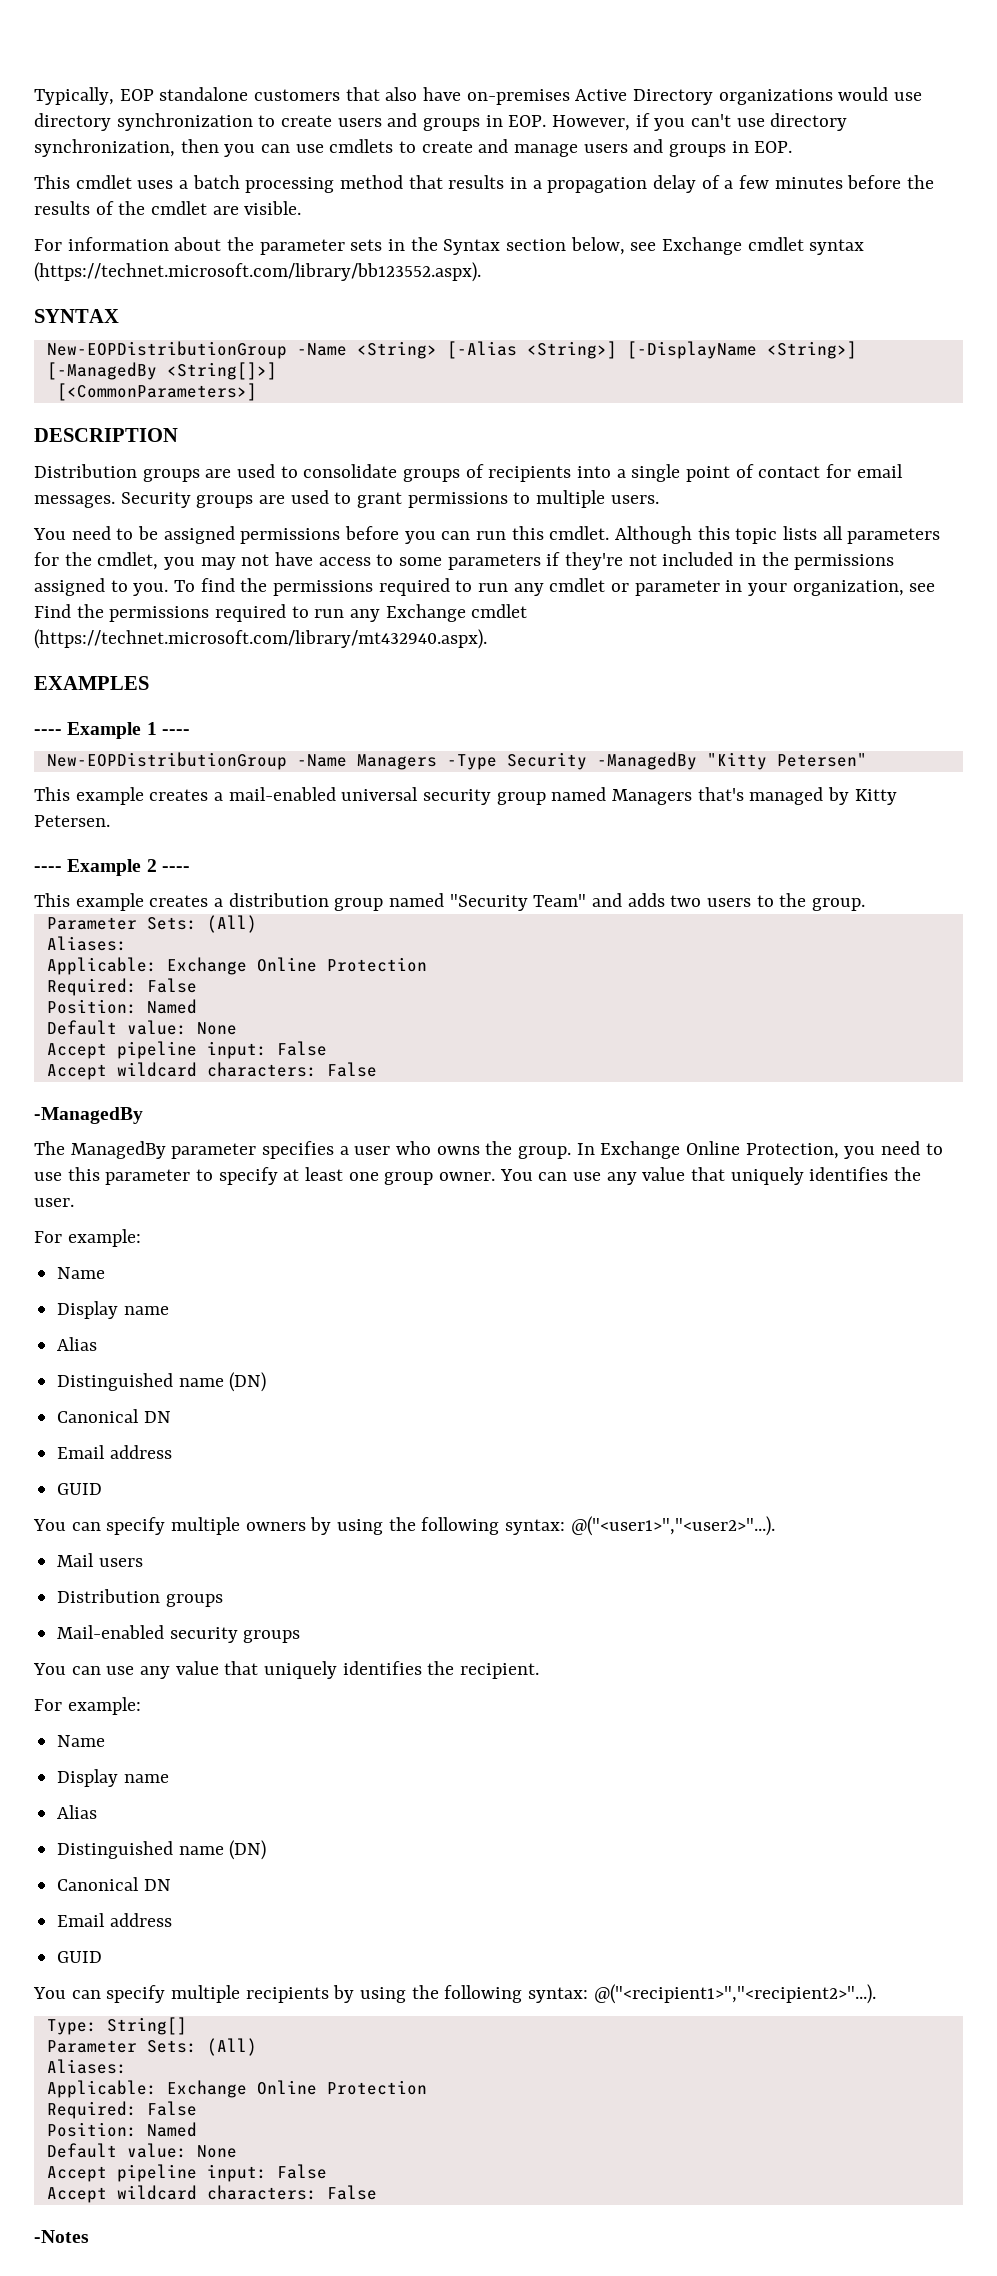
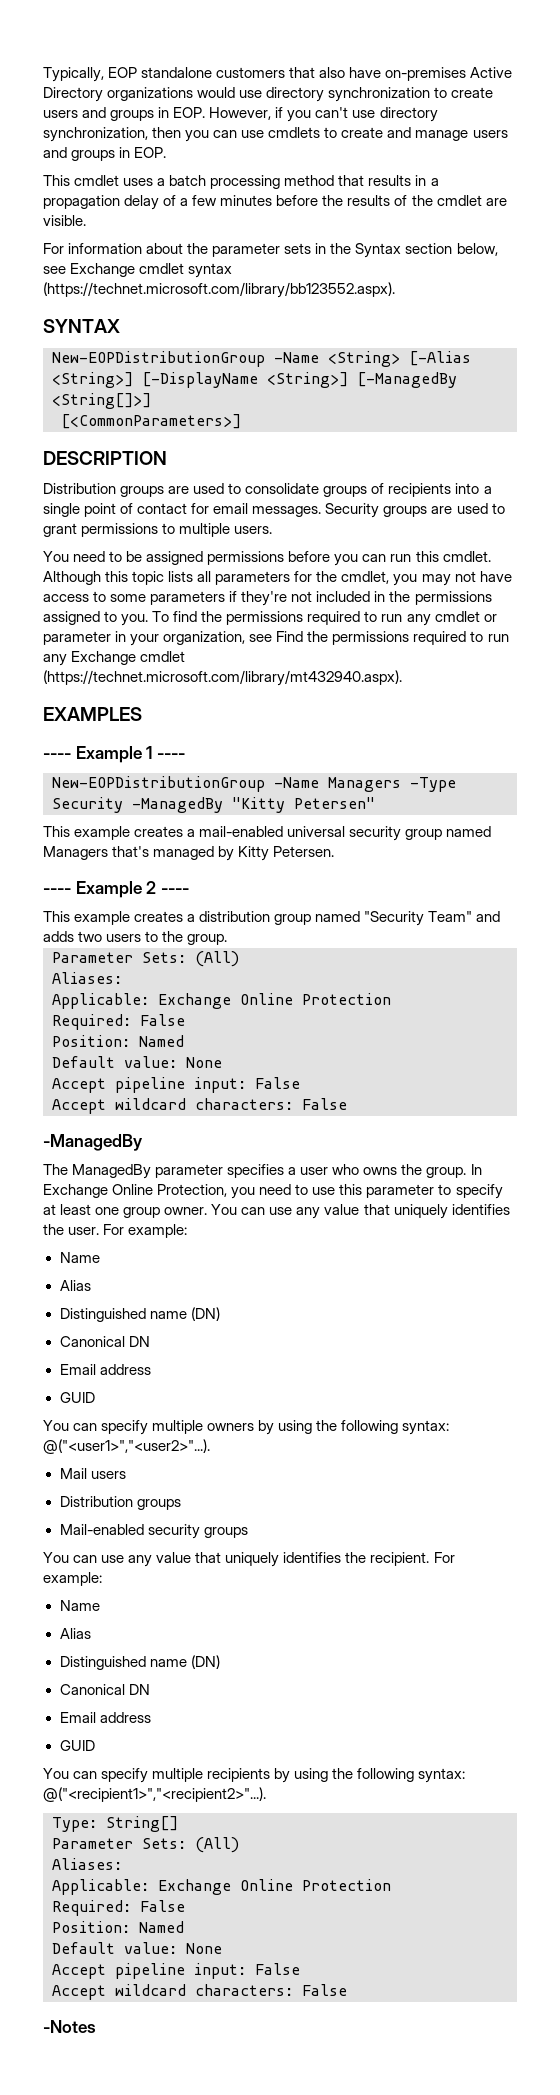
- You can use any value that uniquely identifies the user.
- For example:
+ You can use any value that uniquely identifies the user. For example:
  Name
- Display name
- You can use any value that uniquely identifies the recipient.
- For example:
+ You can use any value that uniquely identifies the recipient. For example:
  Name
- Display name

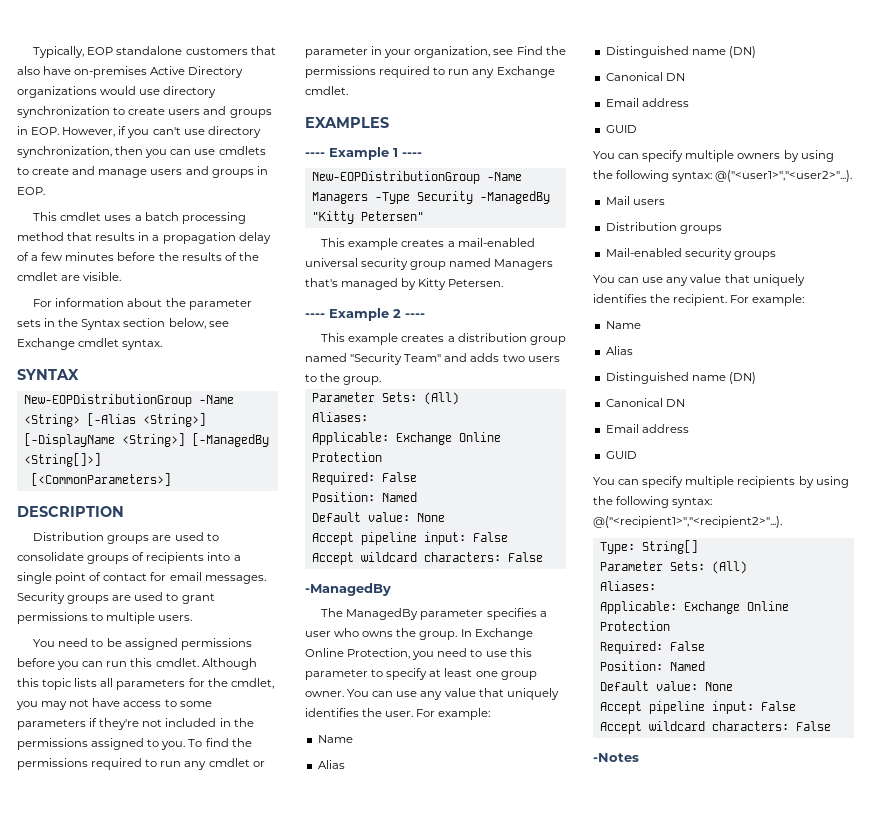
- For information about the parameter sets in the Syntax section below, see Exchange cmdlet syntax (https://technet.microsoft.com/library/bb123552.aspx).
+ For information about the parameter sets in the Syntax section below, see Exchange cmdlet syntax.
- To find the permissions required to run any cmdlet or parameter in your organization, see Find the permissions required to run any Exchange cmdlet (https://technet.microsoft.com/library/mt432940.aspx).
+ To find the permissions required to run any cmdlet or parameter in your organization, see Find the permissions required to run any Exchange cmdlet.

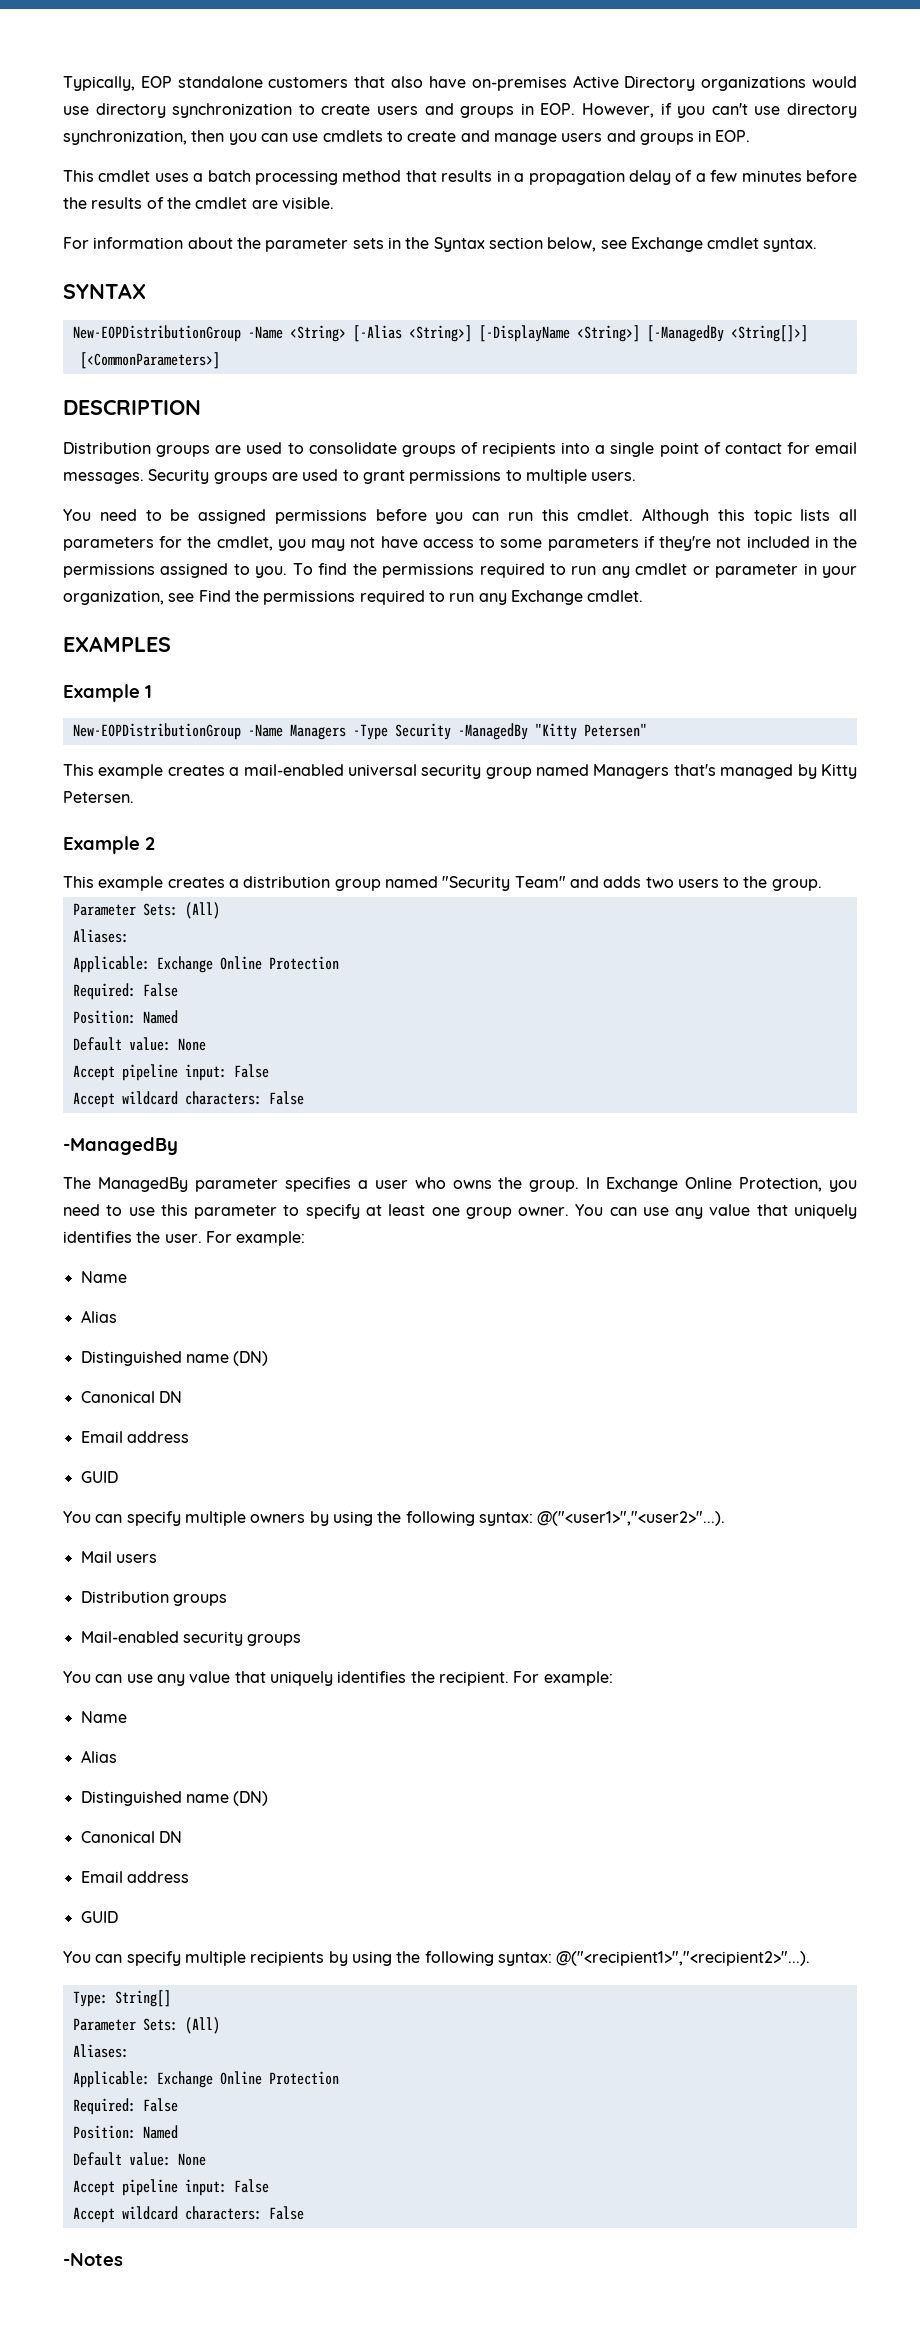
- ---- Example 1 ----
+ Example 1
- ---- Example 2 ----
+ Example 2

